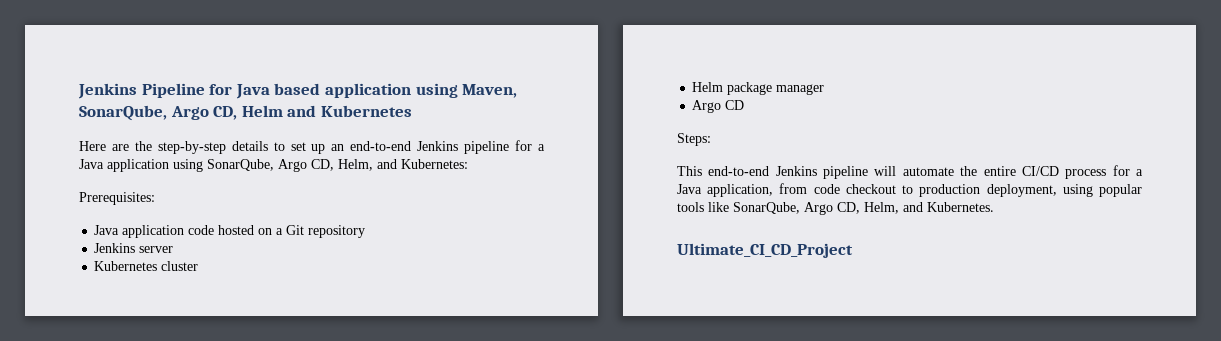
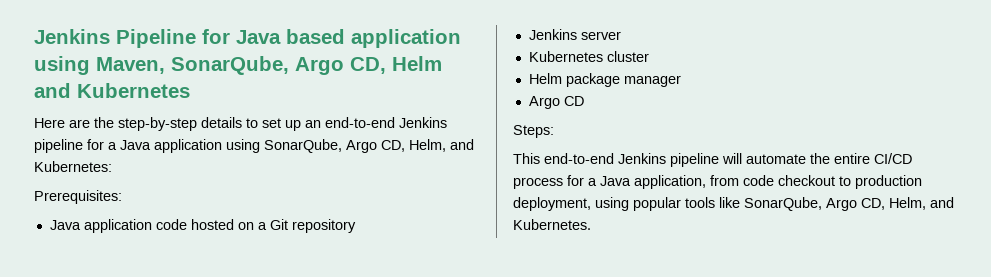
- Ultimate_CI_CD_Project

